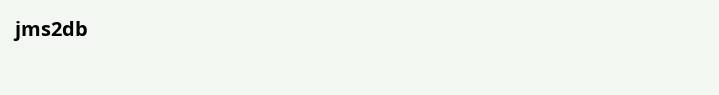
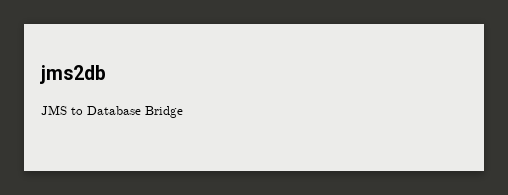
+ JMS to Database Bridge

